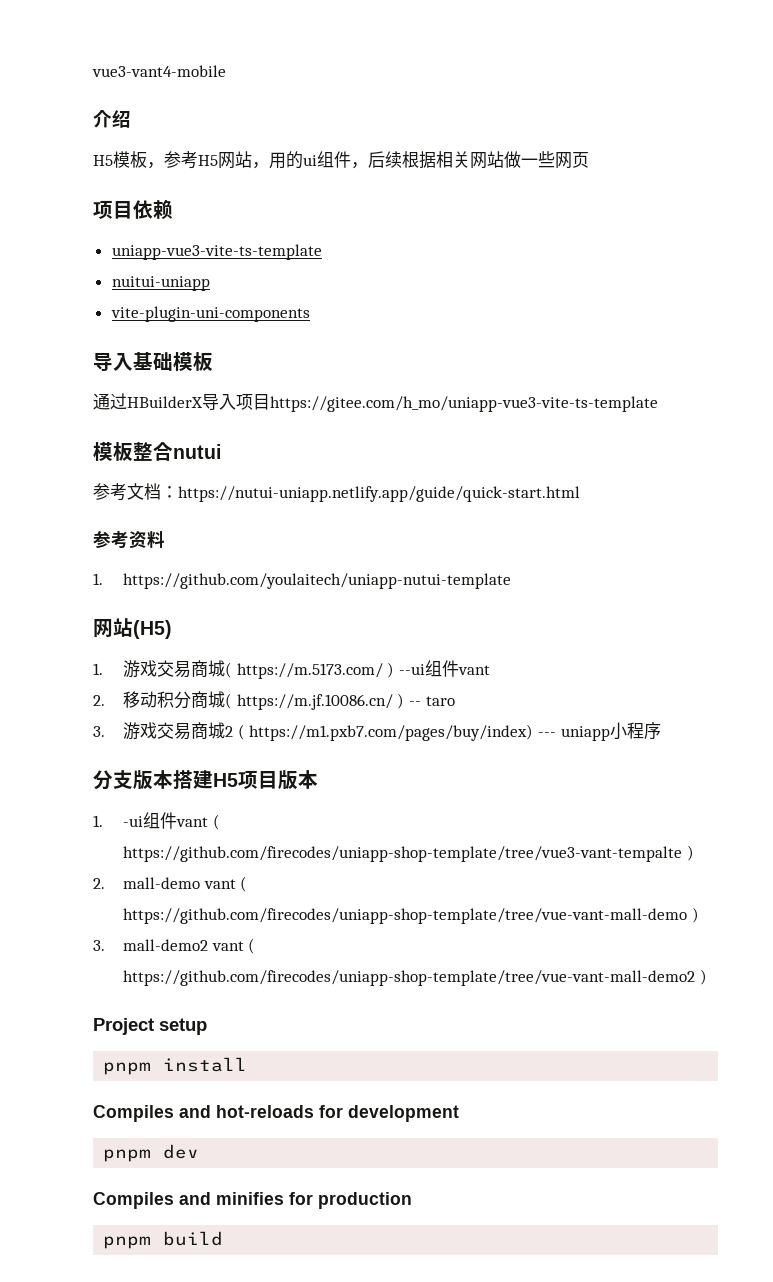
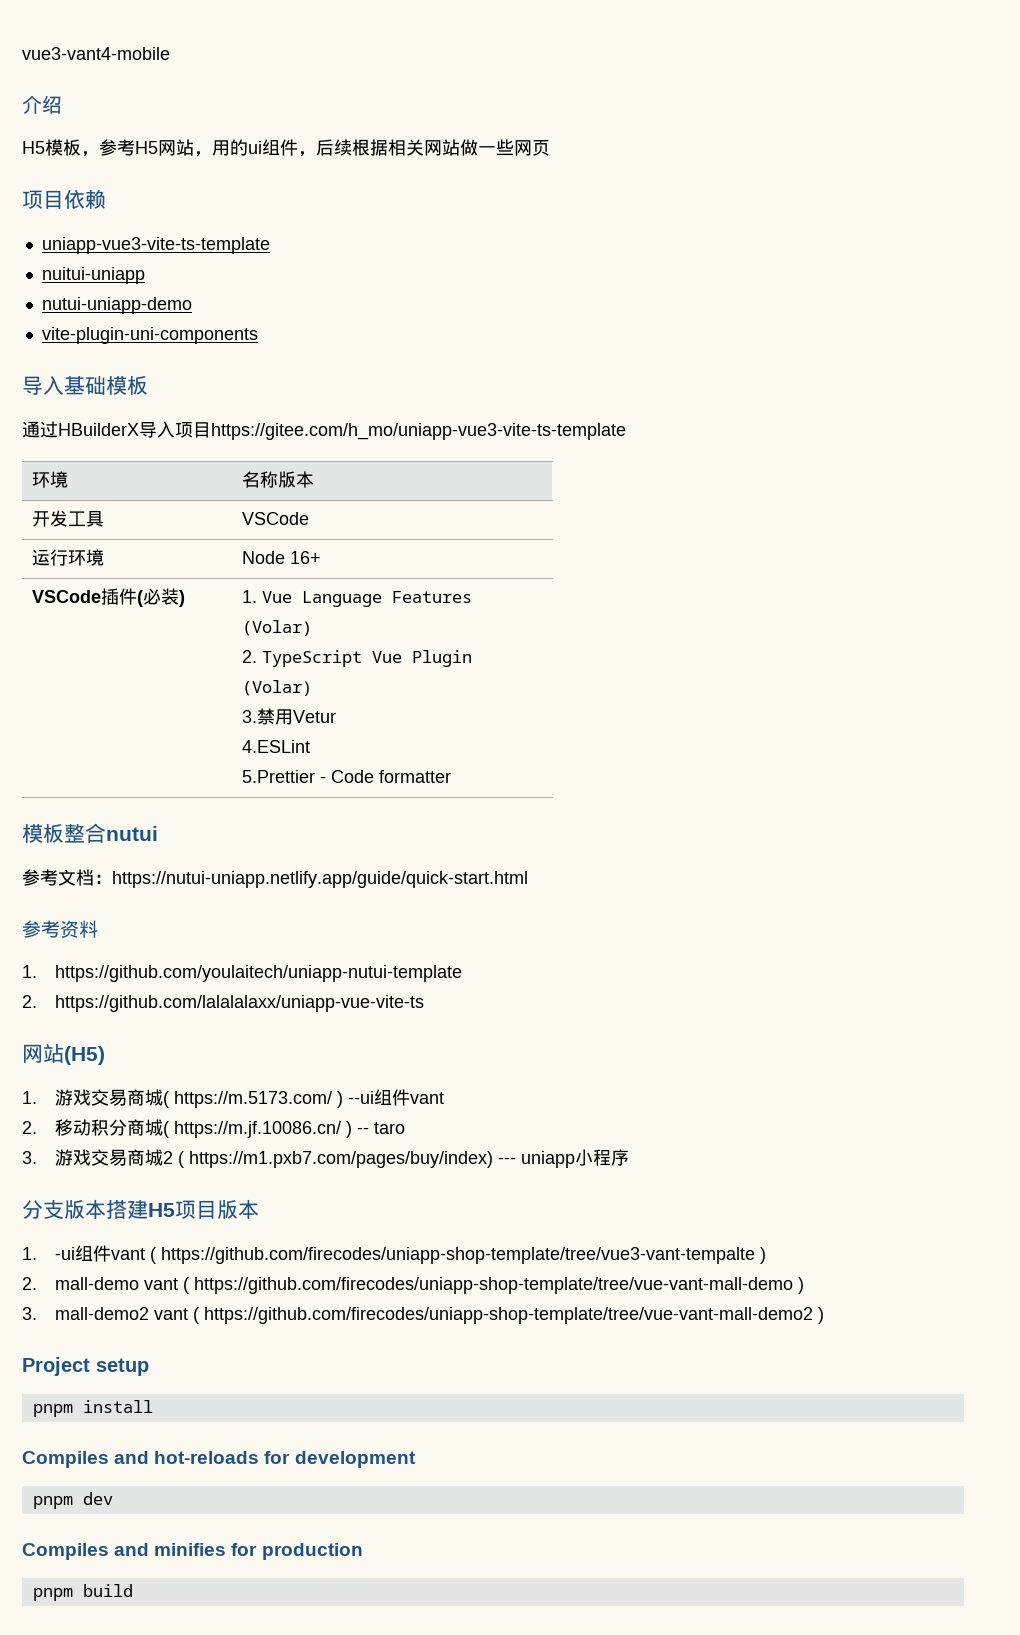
+ nutui-uniapp-demo
+ 环境 | 名称版本
+ 开发工具 | VSCode
+ 运行环境 | Node 16+
+ VSCode插件(必装) | 1. Vue Language Features (Volar)
+ 2. TypeScript Vue Plugin (Volar)
+ 3.禁用Vetur
+ 4.ESLint
+ 5.Prettier - Code formatter
+ 2. https://github.com/lalalalaxx/uniapp-vue-vite-ts

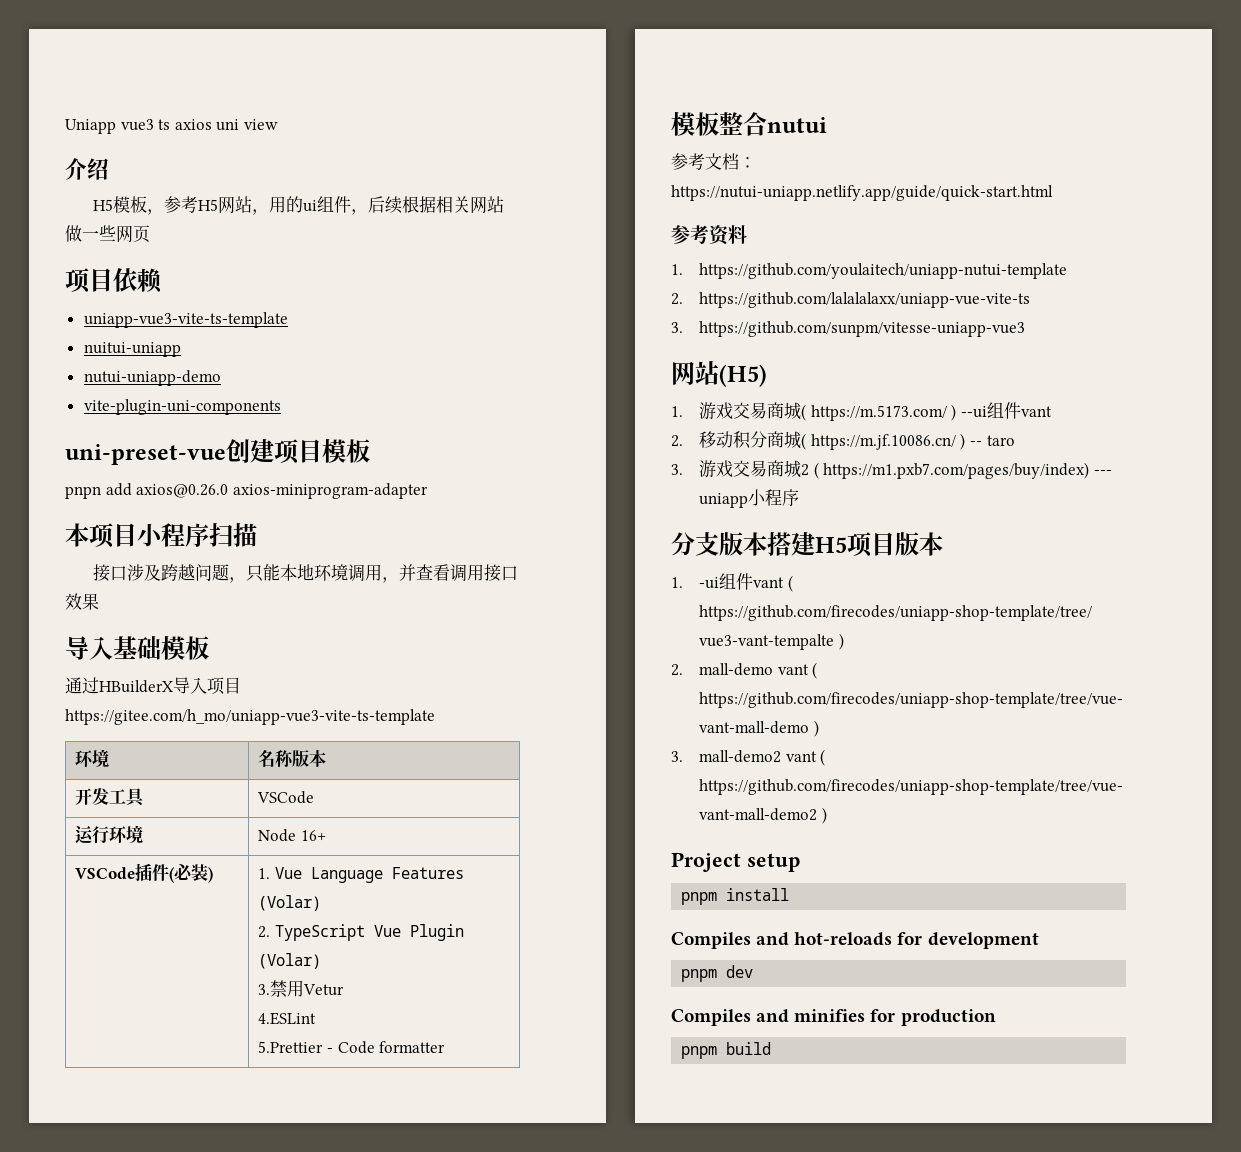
- vue3-vant4-mobile
+ Uniapp vue3 ts axios uni view
+ uni-preset-vue创建项目模板
+ pnpn add axios@0.26.0 axios-miniprogram-adapter
+ 本项目小程序扫描
+ 接口涉及跨越问题，只能本地环境调用，并查看调用接口效果
+ 3. https://github.com/sunpm/vitesse-uniapp-vue3

